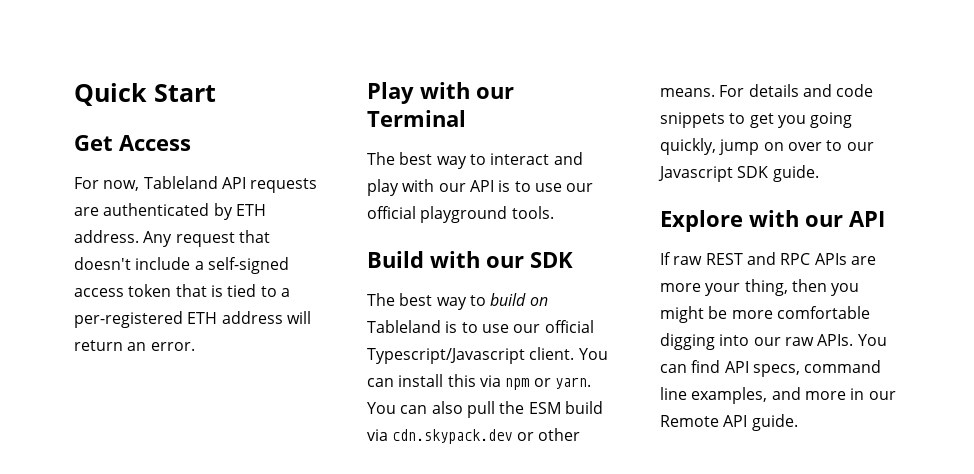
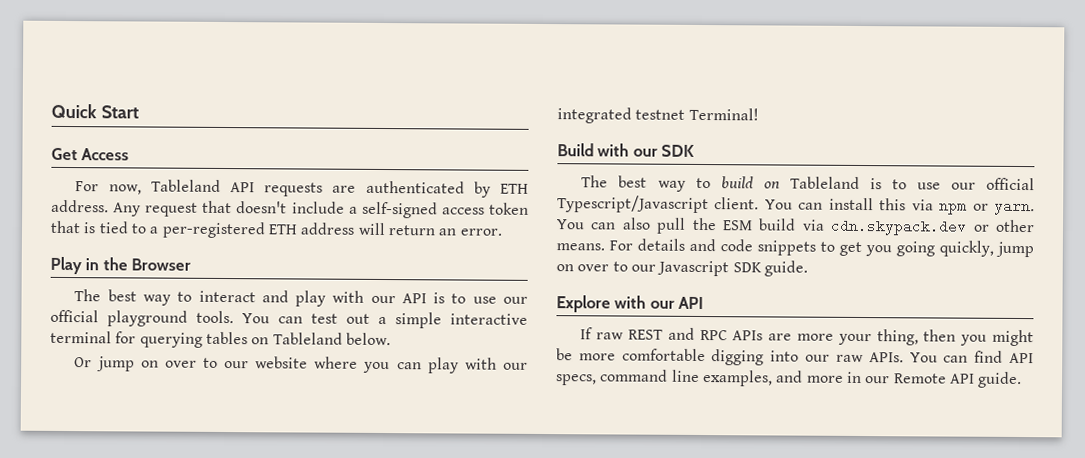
- Play with our Terminal
+ Play in the Browser
+ You can test out a simple interactive terminal for querying tables on Tableland below.
+ Or jump on over to our website where you can play with our integrated testnet Terminal!

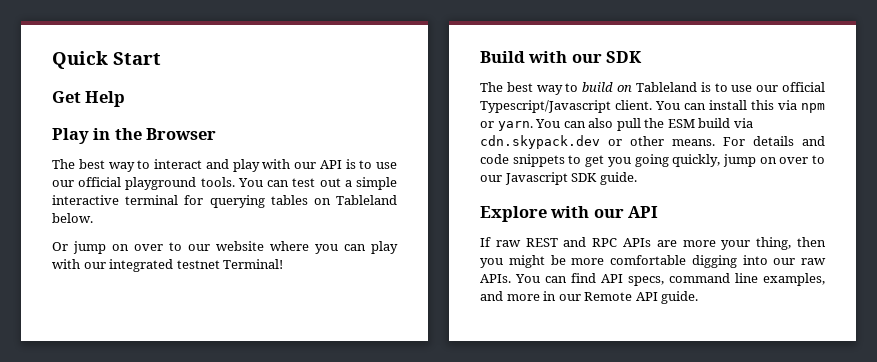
- Get Access
- For now, Tableland API requests are authenticated by ETH address. Any request that doesn't include a self-signed access token that is tied to a per-registered ETH address will return an error.
+ Get Help

